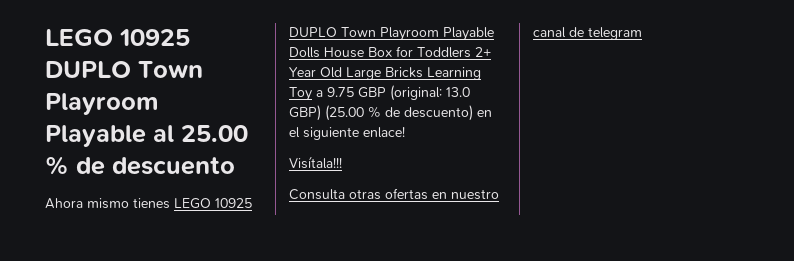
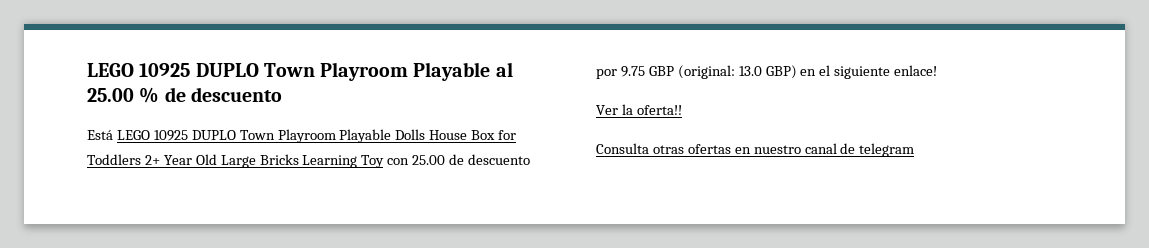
- Ahora mismo tienes LEGO 10925 DUPLO Town Playroom Playable Dolls House Box for Toddlers 2+ Year Old Large Bricks Learning Toy a 9.75 GBP (original: 13.0 GBP) (25.00 % de descuento) en el siguiente enlace!
+ Está LEGO 10925 DUPLO Town Playroom Playable Dolls House Box for Toddlers 2+ Year Old Large Bricks Learning Toy con 25.00 de descuento por 9.75 GBP (original: 13.0 GBP) en el siguiente enlace!
- Visítala!!!
+ Ver la oferta!!

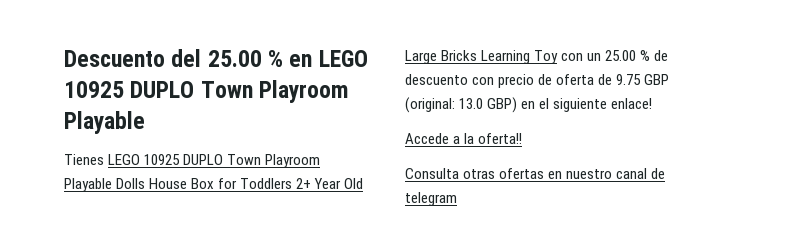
- LEGO 10925 DUPLO Town Playroom Playable al 25.00 % de descuento
- Está LEGO 10925 DUPLO Town Playroom Playable Dolls House Box for Toddlers 2+ Year Old Large Bricks Learning Toy con 25.00 de descuento por 9.75 GBP (original: 13.0 GBP) en el siguiente enlace!
+ Descuento del 25.00 % en LEGO 10925 DUPLO Town Playroom Playable
+ Tienes LEGO 10925 DUPLO Town Playroom Playable Dolls House Box for Toddlers 2+ Year Old Large Bricks Learning Toy con un 25.00 % de descuento con precio de oferta de 9.75 GBP (original: 13.0 GBP) en el siguiente enlace!
- Ver la oferta!!
+ Accede a la oferta!!

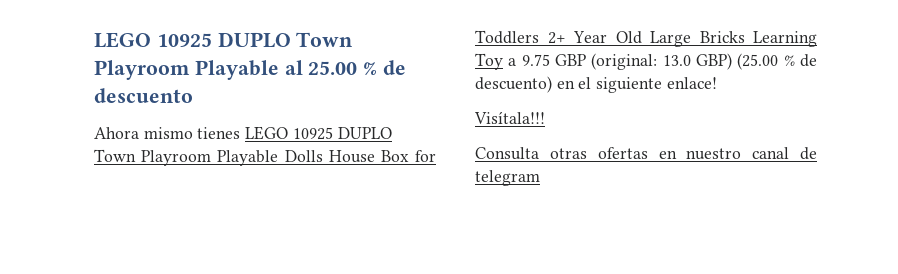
- Descuento del 25.00 % en LEGO 10925 DUPLO Town Playroom Playable
- Tienes LEGO 10925 DUPLO Town Playroom Playable Dolls House Box for Toddlers 2+ Year Old Large Bricks Learning Toy con un 25.00 % de descuento con precio de oferta de 9.75 GBP (original: 13.0 GBP) en el siguiente enlace!
+ LEGO 10925 DUPLO Town Playroom Playable al 25.00 % de descuento
+ Ahora mismo tienes LEGO 10925 DUPLO Town Playroom Playable Dolls House Box for Toddlers 2+ Year Old Large Bricks Learning Toy a 9.75 GBP (original: 13.0 GBP) (25.00 % de descuento) en el siguiente enlace!
- Accede a la oferta!!
+ Visítala!!!

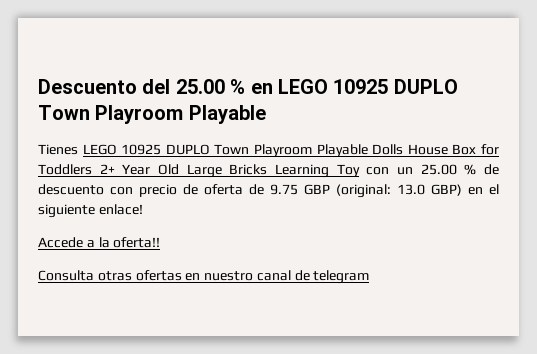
- LEGO 10925 DUPLO Town Playroom Playable al 25.00 % de descuento
- Ahora mismo tienes LEGO 10925 DUPLO Town Playroom Playable Dolls House Box for Toddlers 2+ Year Old Large Bricks Learning Toy a 9.75 GBP (original: 13.0 GBP) (25.00 % de descuento) en el siguiente enlace!
+ Descuento del 25.00 % en LEGO 10925 DUPLO Town Playroom Playable
+ Tienes LEGO 10925 DUPLO Town Playroom Playable Dolls House Box for Toddlers 2+ Year Old Large Bricks Learning Toy con un 25.00 % de descuento con precio de oferta de 9.75 GBP (original: 13.0 GBP) en el siguiente enlace!
- Visítala!!!
+ Accede a la oferta!!

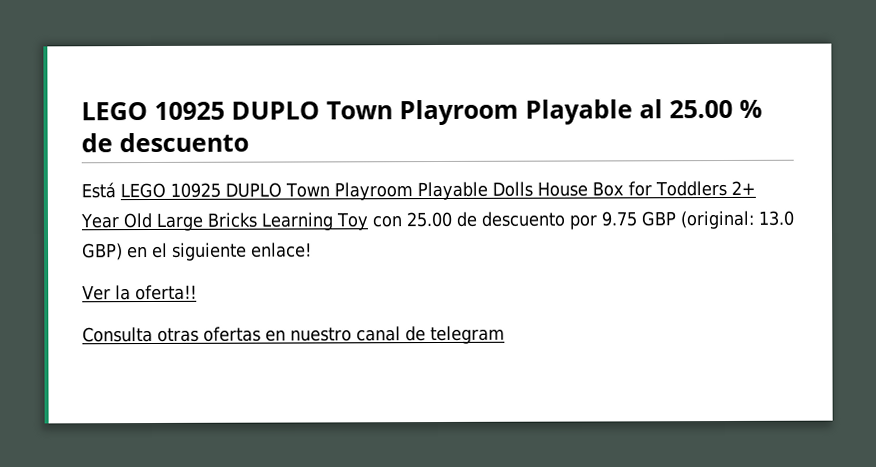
- Descuento del 25.00 % en LEGO 10925 DUPLO Town Playroom Playable
- Tienes LEGO 10925 DUPLO Town Playroom Playable Dolls House Box for Toddlers 2+ Year Old Large Bricks Learning Toy con un 25.00 % de descuento con precio de oferta de 9.75 GBP (original: 13.0 GBP) en el siguiente enlace!
+ LEGO 10925 DUPLO Town Playroom Playable al 25.00 % de descuento
+ Está LEGO 10925 DUPLO Town Playroom Playable Dolls House Box for Toddlers 2+ Year Old Large Bricks Learning Toy con 25.00 de descuento por 9.75 GBP (original: 13.0 GBP) en el siguiente enlace!
- Accede a la oferta!!
+ Ver la oferta!!

